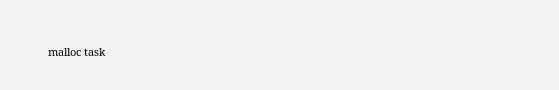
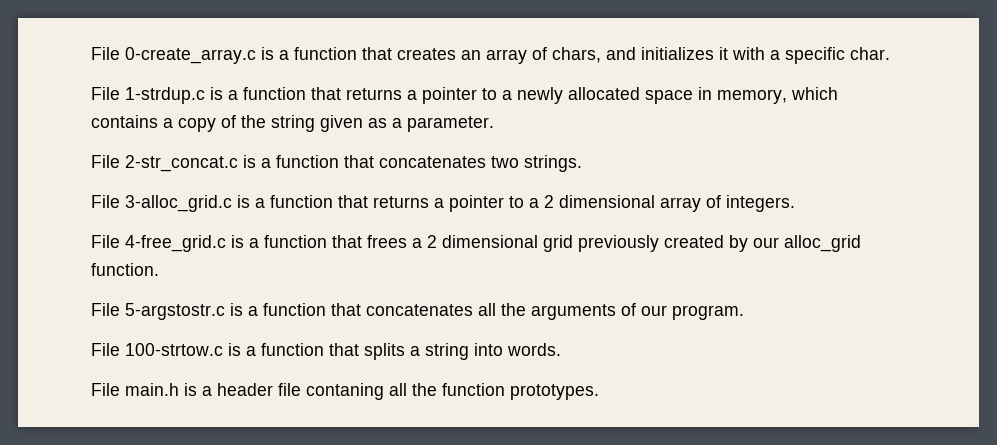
- malloc task
+ File 0-create_array.c is a function that creates an array of chars, and initializes it with a specific char.
+ File 1-strdup.c is a function that returns a pointer to a newly allocated space in memory, which contains a copy of the string given as a parameter.
+ File 2-str_concat.c is a function that concatenates two strings.
+ File 3-alloc_grid.c is a function that returns a pointer to a 2 dimensional array of integers.
+ File 4-free_grid.c is a function that frees a 2 dimensional grid previously created by our alloc_grid function.
+ File 5-argstostr.c is a function that concatenates all the arguments of our program.
+ File 100-strtow.c is a function that splits a string into words.
+ File main.h is a header file contaning all the function prototypes.

